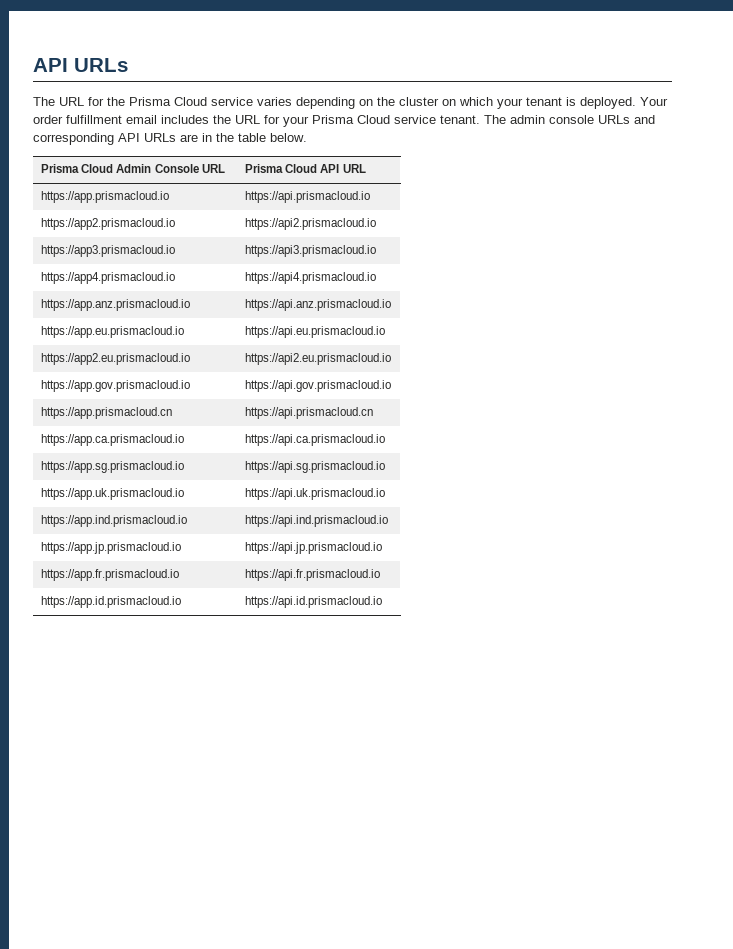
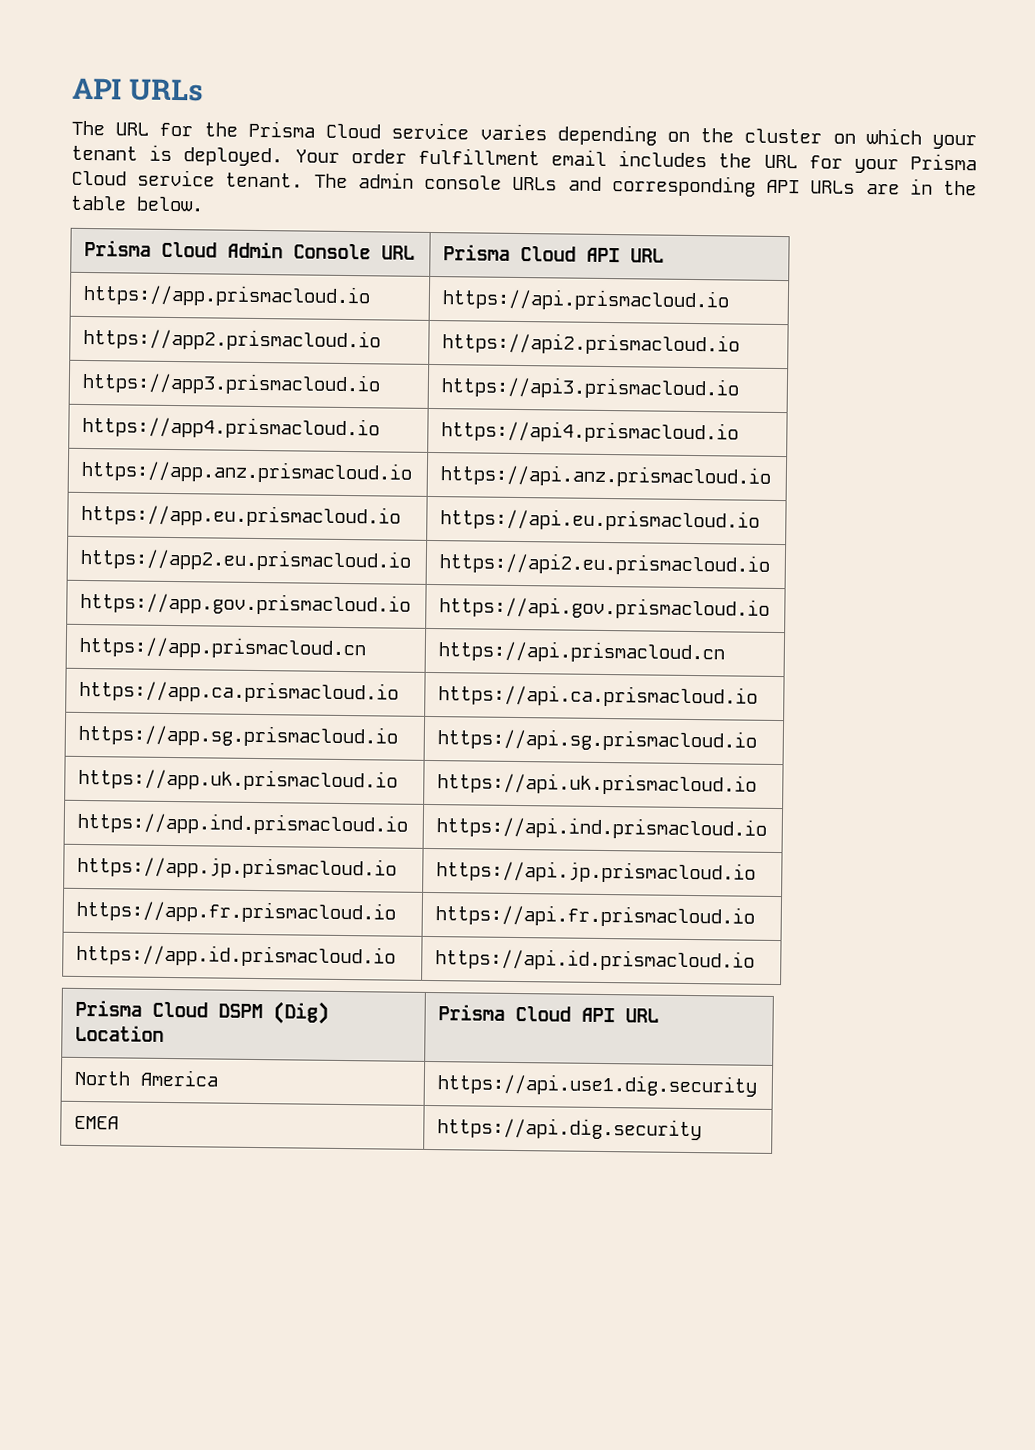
+ Prisma Cloud DSPM (Dig) Location | Prisma Cloud API URL
+ North America | https://api.use1.dig.security
+ EMEA | https://api.dig.security

